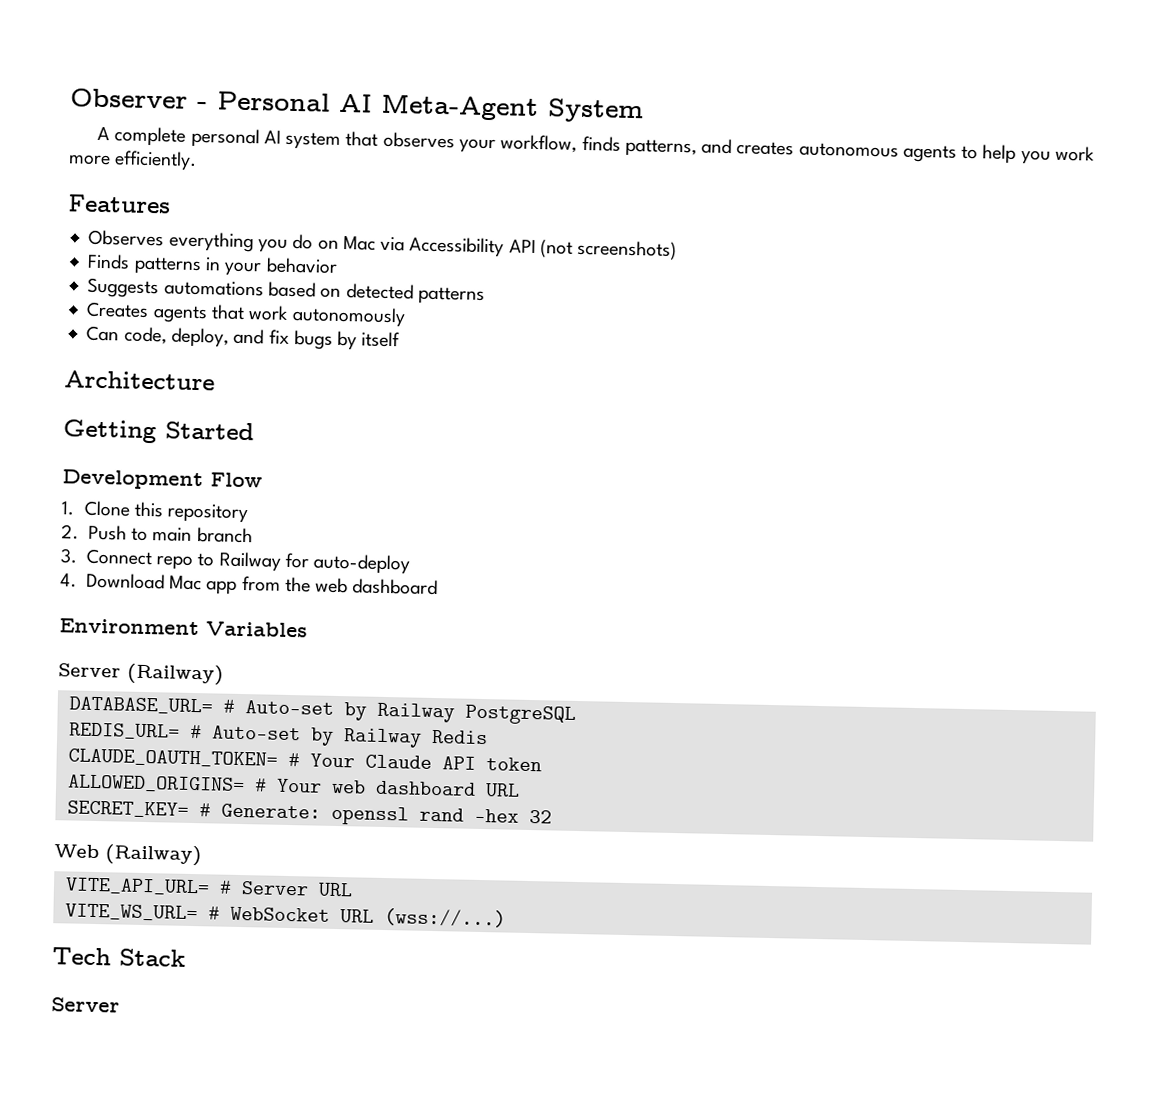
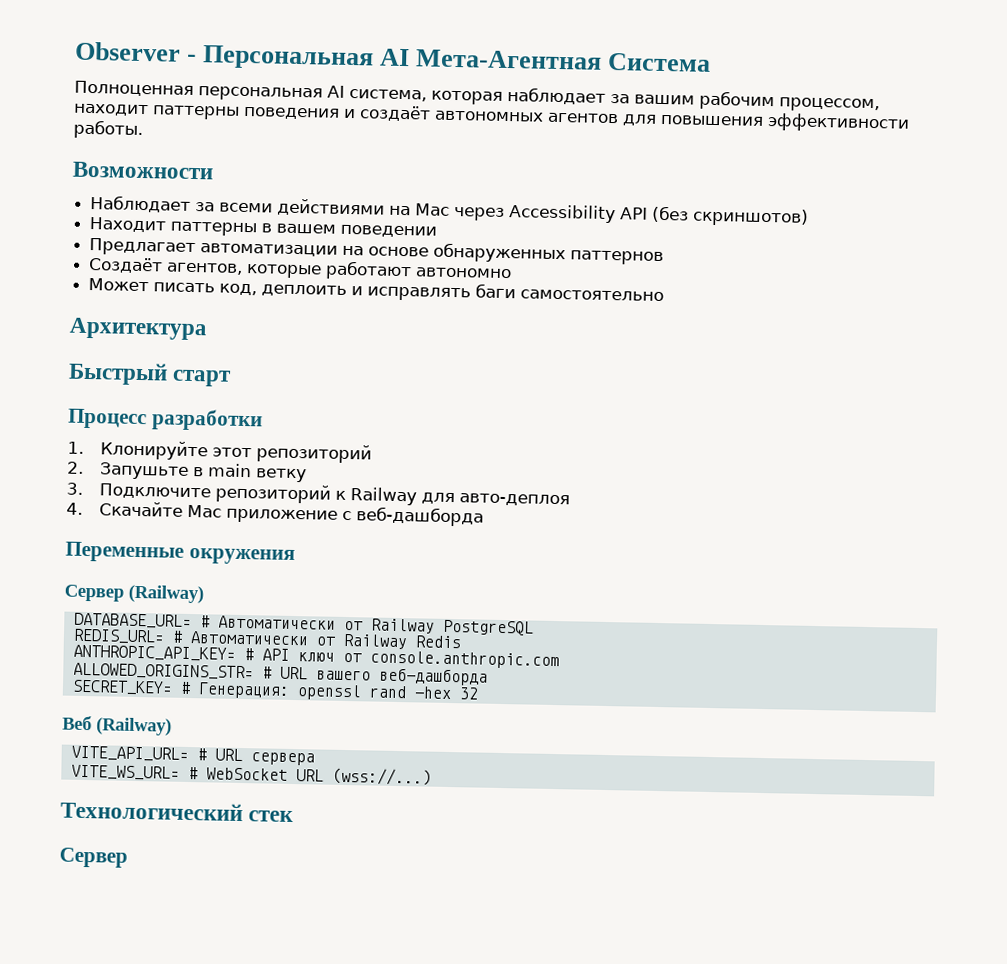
- Observer - Personal AI Meta-Agent System
- A complete personal AI system that observes your workflow, finds patterns, and creates autonomous agents to help you work more efficiently.
- Features
- Observes everything you do on Mac via Accessibility API (not screenshots)
- Finds patterns in your behavior
- Suggests automations based on detected patterns
- Creates agents that work autonomously
- Can code, deploy, and fix bugs by itself
- Architecture
- Getting Started
- Development Flow
- 1. Clone this repository
- 2. Push to main branch
- 3. Connect repo to Railway for auto-deploy
- 4. Download Mac app from the web dashboard
- Environment Variables
- Server (Railway)
+ Observer - Персональная AI Мета-Агентная Система
+ Полноценная персональная AI система, которая наблюдает за вашим рабочим процессом, находит паттерны поведения и создаёт автономных агентов для повышения эффективности работы.
+ Возможности
+ Наблюдает за всеми действиями на Mac через Accessibility API (без скриншотов)
+ Находит паттерны в вашем поведении
+ Предлагает автоматизации на основе обнаруженных паттернов
+ Создаёт агентов, которые работают автономно
+ Может писать код, деплоить и исправлять баги самостоятельно
+ Архитектура
+ Быстрый старт
+ Процесс разработки
+ 1. Клонируйте этот репозиторий
+ 2. Запушьте в main ветку
+ 3. Подключите репозиторий к Railway для авто-деплоя
+ 4. Скачайте Mac приложение с веб-дашборда
+ Переменные окружения
+ Сервер (Railway)
- DATABASE_URL= # Auto-set by Railway PostgreSQL
+ DATABASE_URL= # Автоматически от Railway PostgreSQL
- REDIS_URL= # Auto-set by Railway Redis
+ REDIS_URL= # Автоматически от Railway Redis
- CLAUDE_OAUTH_TOKEN= # Your Claude API token
- ALLOWED_ORIGINS= # Your web dashboard URL
+ ANTHROPIC_API_KEY= # API ключ от console.anthropic.com
+ ALLOWED_ORIGINS_STR= # URL вашего веб-дашборда
- SECRET_KEY= # Generate: openssl rand -hex 32
+ SECRET_KEY= # Генерация: openssl rand -hex 32
- Web (Railway)
+ Веб (Railway)
- VITE_API_URL= # Server URL
+ VITE_API_URL= # URL сервера
- Tech Stack
- Server
+ Технологический стек
+ Сервер

